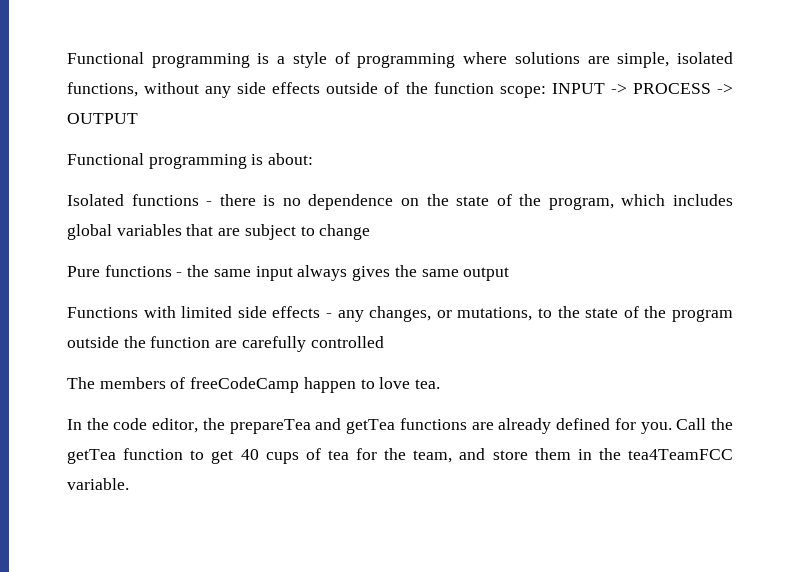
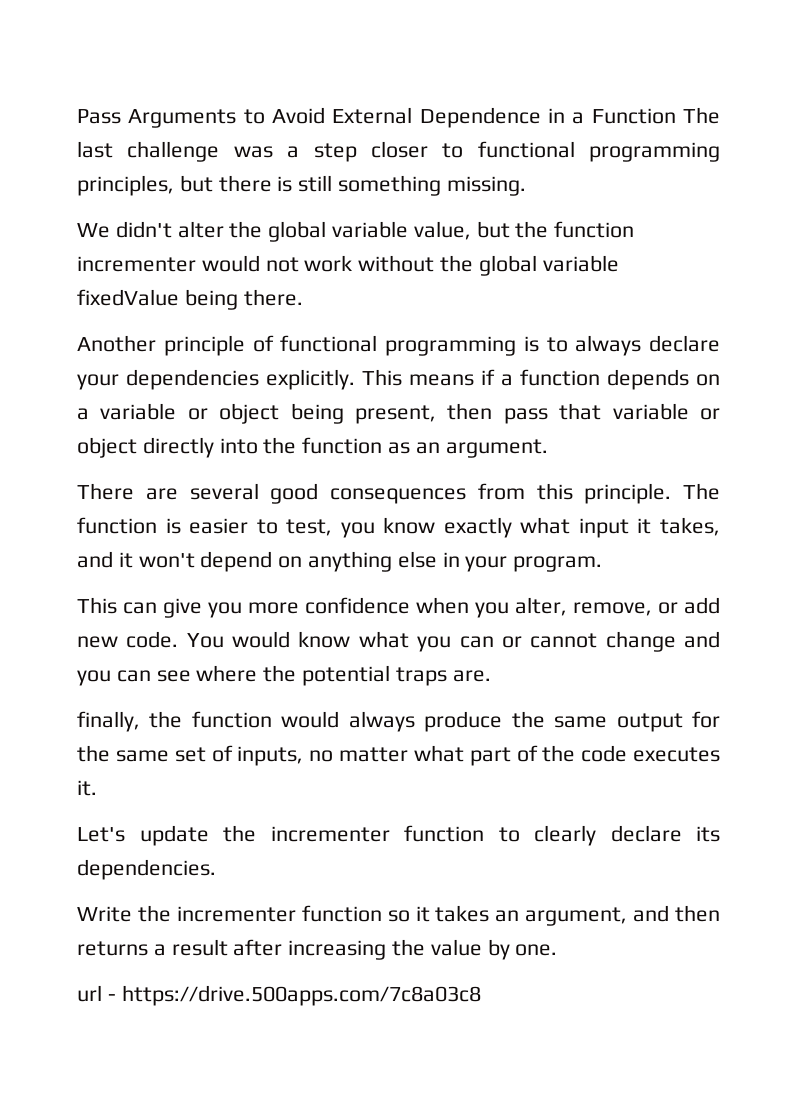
- Functional programming is a style of programming where solutions are simple, isolated functions, without any side effects outside of the function scope: INPUT -> PROCESS -> OUTPUT
- Functional programming is about:
- Isolated functions - there is no dependence on the state of the program, which includes global variables that are subject to change
- Pure functions - the same input always gives the same output
- Functions with limited side effects - any changes, or mutations, to the state of the program outside the function are carefully controlled
- The members of freeCodeCamp happen to love tea.
- In the code editor, the prepareTea and getTea functions are already defined for you. Call the getTea function to get 40 cups of tea for the team, and store them in the tea4TeamFCC variable.
+ Pass Arguments to Avoid External Dependence in a Function The last challenge was a step closer to functional programming principles, but there is still something missing.
+ We didn't alter the global variable value, but the function incrementer would not work without the global variable fixedValue being there.
+ Another principle of functional programming is to always declare your dependencies explicitly. This means if a function depends on a variable or object being present, then pass that variable or object directly into the function as an argument.
+ There are several good consequences from this principle. The function is easier to test, you know exactly what input it takes, and it won't depend on anything else in your program.
+ This can give you more confidence when you alter, remove, or add new code. You would know what you can or cannot change and you can see where the potential traps are.
+ finally, the function would always produce the same output for the same set of inputs, no matter what part of the code executes it.
+ Let's update the incrementer function to clearly declare its dependencies.
+ Write the incrementer function so it takes an argument, and then returns a result after increasing the value by one.
+ url - https://drive.500apps.com/7c8a03c8

